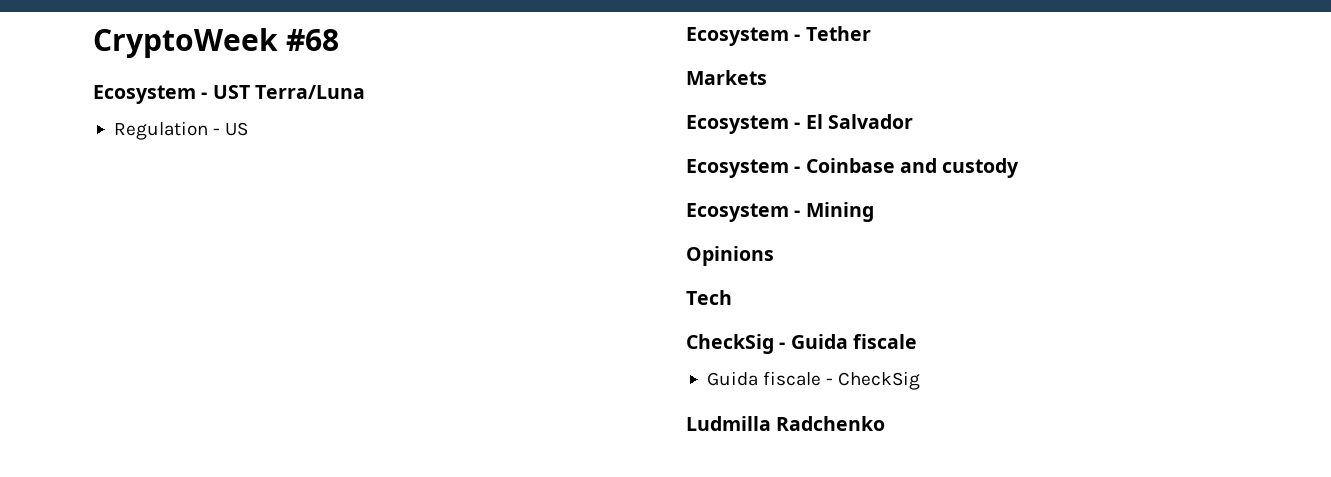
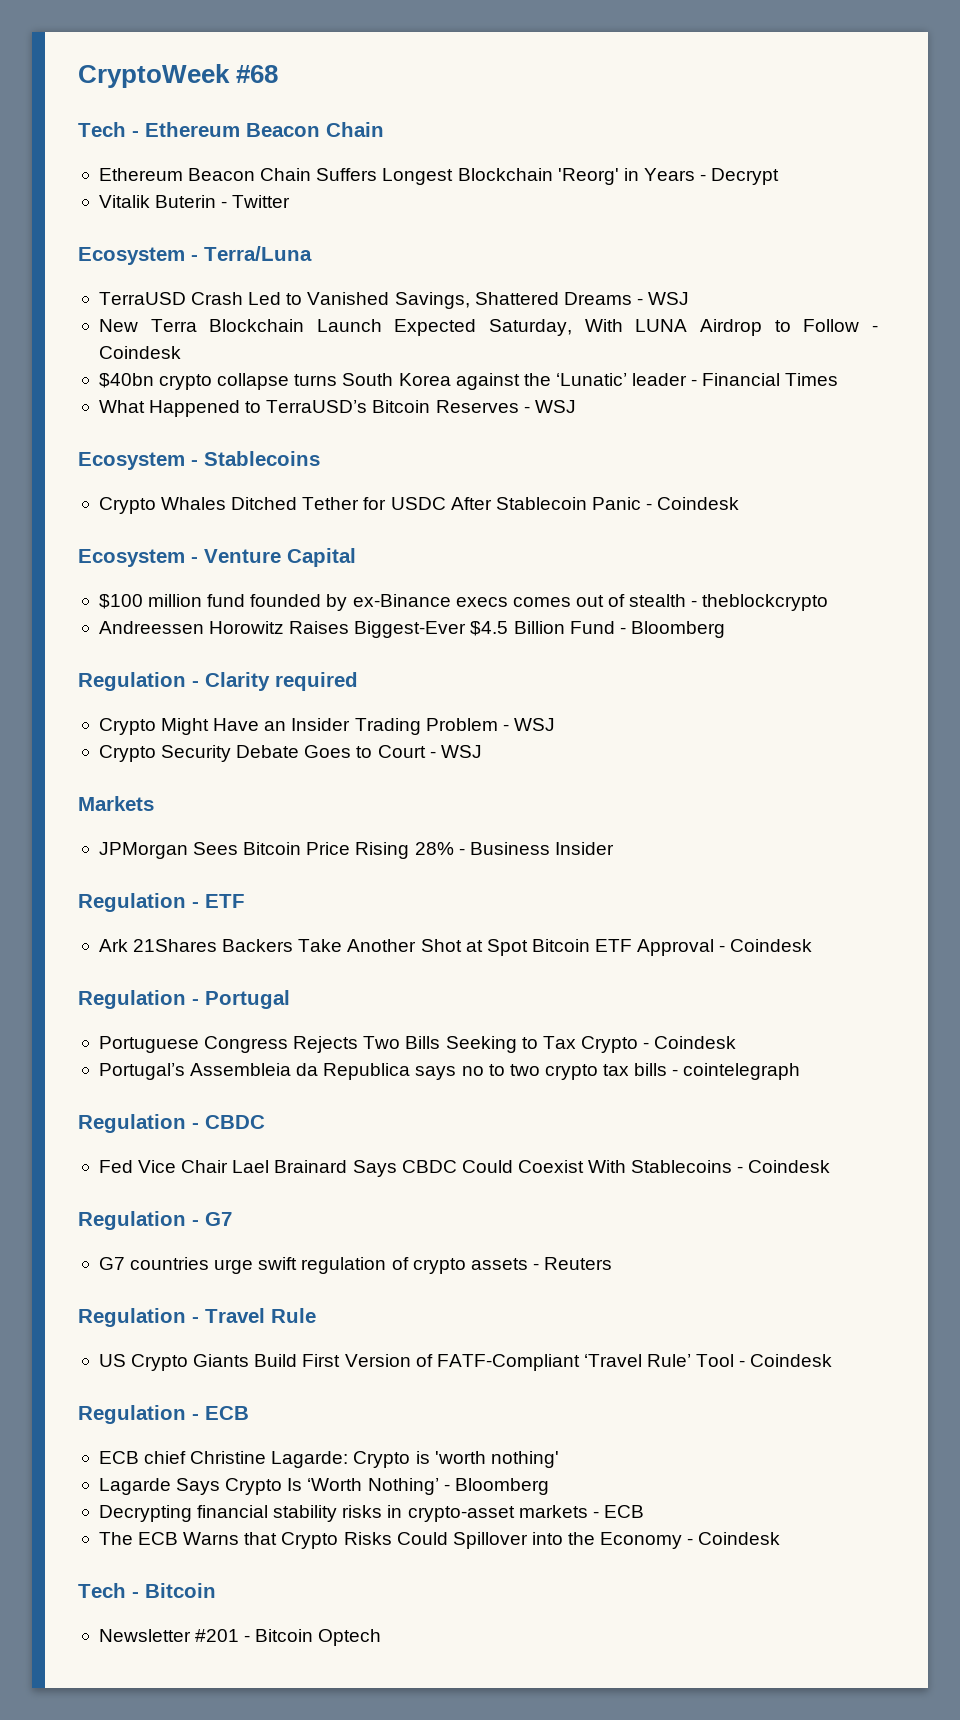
- Ecosystem - UST Terra/Luna
+ Tech - Ethereum Beacon Chain
+ Ethereum Beacon Chain Suffers Longest Blockchain 'Reorg' in Years - Decrypt
+ Vitalik Buterin - Twitter
+ Ecosystem - Terra/Luna
- Regulation - US
- Ecosystem - Tether
+ TerraUSD Crash Led to Vanished Savings, Shattered Dreams - WSJ
+ New Terra Blockchain Launch Expected Saturday, With LUNA Airdrop to Follow - Coindesk
+ $40bn crypto collapse turns South Korea against the ‘Lunatic’ leader - Financial Times
+ What Happened to TerraUSD’s Bitcoin Reserves - WSJ
+ Ecosystem - Stablecoins
+ Crypto Whales Ditched Tether for USDC After Stablecoin Panic - Coindesk
+ Ecosystem - Venture Capital
+ $100 million fund founded by ex-Binance execs comes out of stealth - theblockcrypto
+ Andreessen Horowitz Raises Biggest-Ever $4.5 Billion Fund - Bloomberg
+ Regulation - Clarity required
+ Crypto Might Have an Insider Trading Problem - WSJ
+ Crypto Security Debate Goes to Court - WSJ
  Markets
- Ecosystem - El Salvador
- Ecosystem - Coinbase and custody
- Ecosystem - Mining
- Opinions
- Tech
- CheckSig - Guida fiscale
- Guida fiscale - CheckSig
- Ludmilla Radchenko
+ JPMorgan Sees Bitcoin Price Rising 28% - Business Insider
+ Regulation - ETF
+ Ark 21Shares Backers Take Another Shot at Spot Bitcoin ETF Approval - Coindesk
+ Regulation - Portugal
+ Portuguese Congress Rejects Two Bills Seeking to Tax Crypto - Coindesk
+ Portugal’s Assembleia da Republica says no to two crypto tax bills - cointelegraph
+ Regulation - CBDC
+ Fed Vice Chair Lael Brainard Says CBDC Could Coexist With Stablecoins - Coindesk
+ Regulation - G7
+ G7 countries urge swift regulation of crypto assets - Reuters
+ Regulation - Travel Rule
+ US Crypto Giants Build First Version of FATF-Compliant ‘Travel Rule’ Tool - Coindesk
+ Regulation - ECB
+ ECB chief Christine Lagarde: Crypto is 'worth nothing'
+ Lagarde Says Crypto Is ‘Worth Nothing’ - Bloomberg
+ Decrypting financial stability risks in crypto-asset markets - ECB
+ The ECB Warns that Crypto Risks Could Spillover into the Economy - Coindesk
+ Tech - Bitcoin
+ Newsletter #201 - Bitcoin Optech

